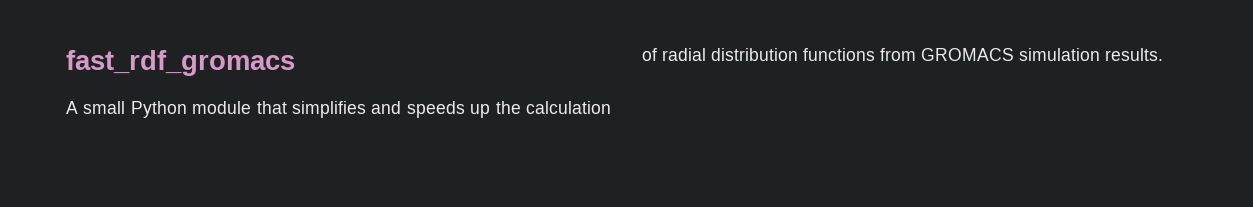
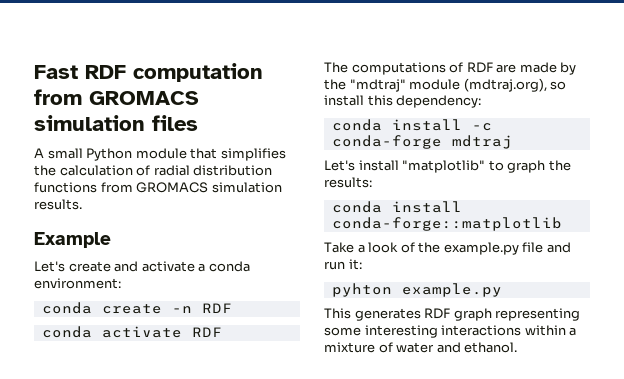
- fast_rdf_gromacs
+ Fast RDF computation from GROMACS simulation files
- A small Python module that simplifies and speeds up the calculation of radial distribution functions from GROMACS simulation results.
+ A small Python module that simplifies the calculation of radial distribution functions from GROMACS simulation results.
+ Example
+ Let's create and activate a conda environment:
+ conda create -n RDF
+ conda activate RDF
+ The computations of RDF are made by the "mdtraj" module (mdtraj.org), so install this dependency:
+ conda install -c conda-forge mdtraj
+ Let's install "matplotlib" to graph the results:
+ conda install conda-forge::matplotlib
+ Take a look of the example.py file and run it:
+ pyhton example.py
+ This generates RDF graph representing some interesting interactions within a mixture of water and ethanol.

